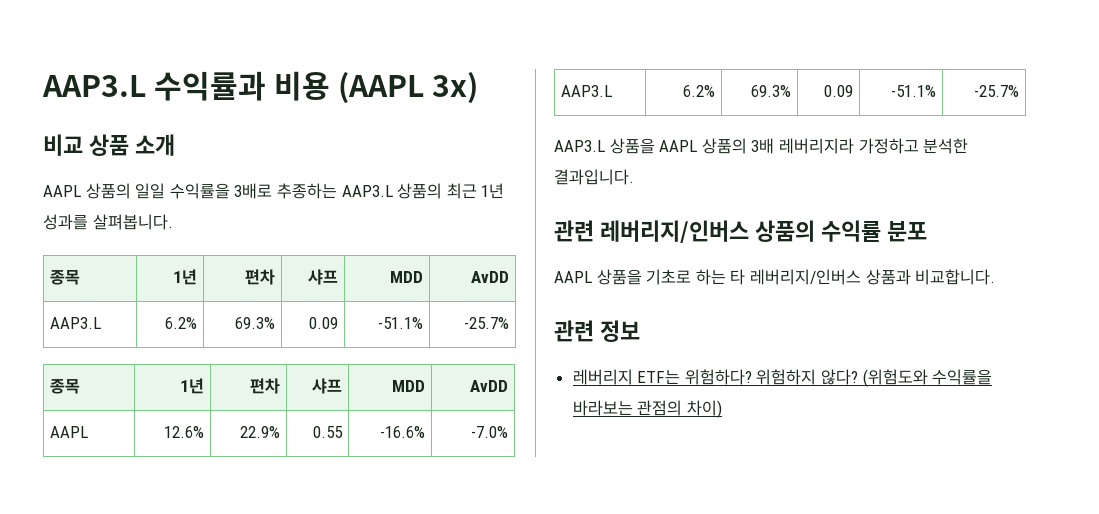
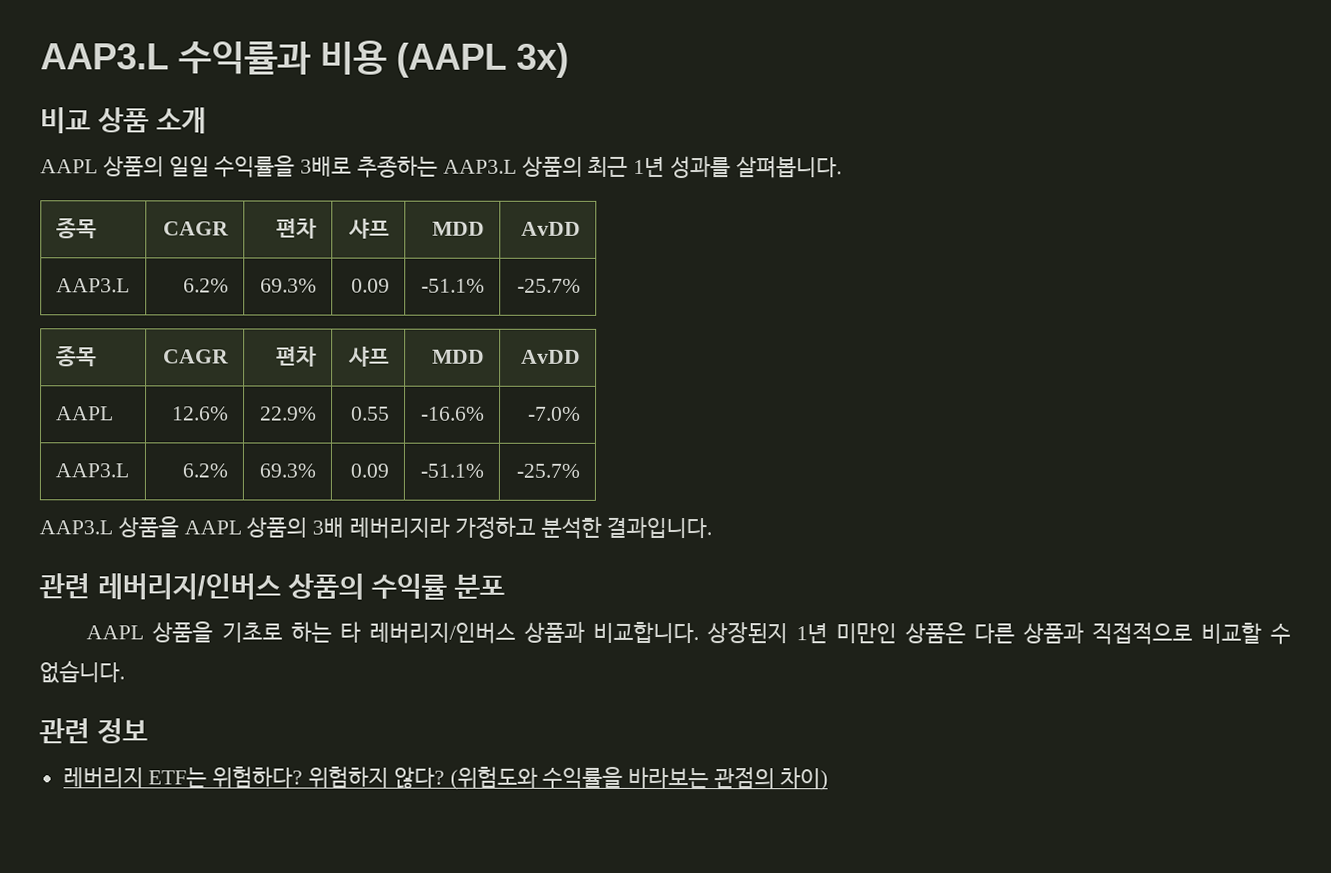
  AAPL 상품의 일일 수익률을 3배로 추종하는 AAP3.L 상품의 최근 1년 성과를 살펴봅니다.
- 종목 | 1년 | 편차 | 샤프 | MDD | AvDD
+ 종목 | CAGR | 편차 | 샤프 | MDD | AvDD
  AAP3.L | 6.2% | 69.3% | 0.09 | -51.1% | -25.7%
- 종목 | 1년 | 편차 | 샤프 | MDD | AvDD
+ 종목 | CAGR | 편차 | 샤프 | MDD | AvDD
+ 상장된지 1년 미만인 상품은 다른 상품과 직접적으로 비교할 수 없습니다.

